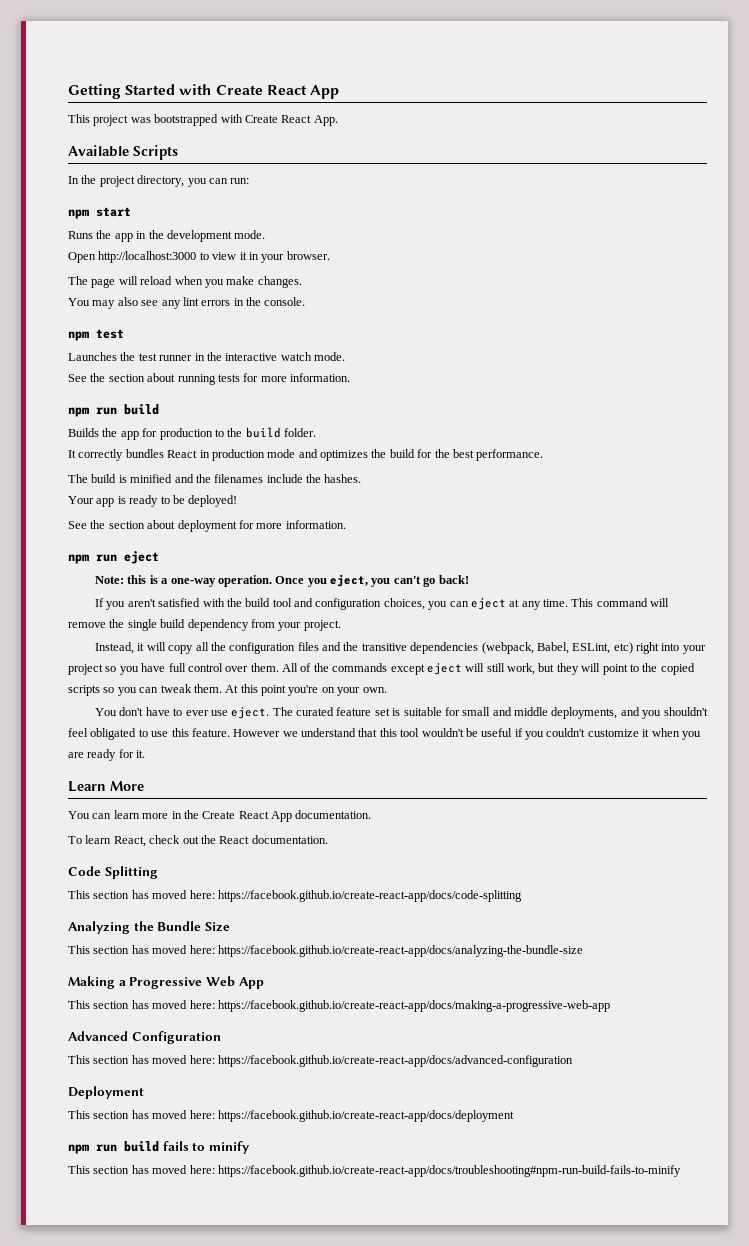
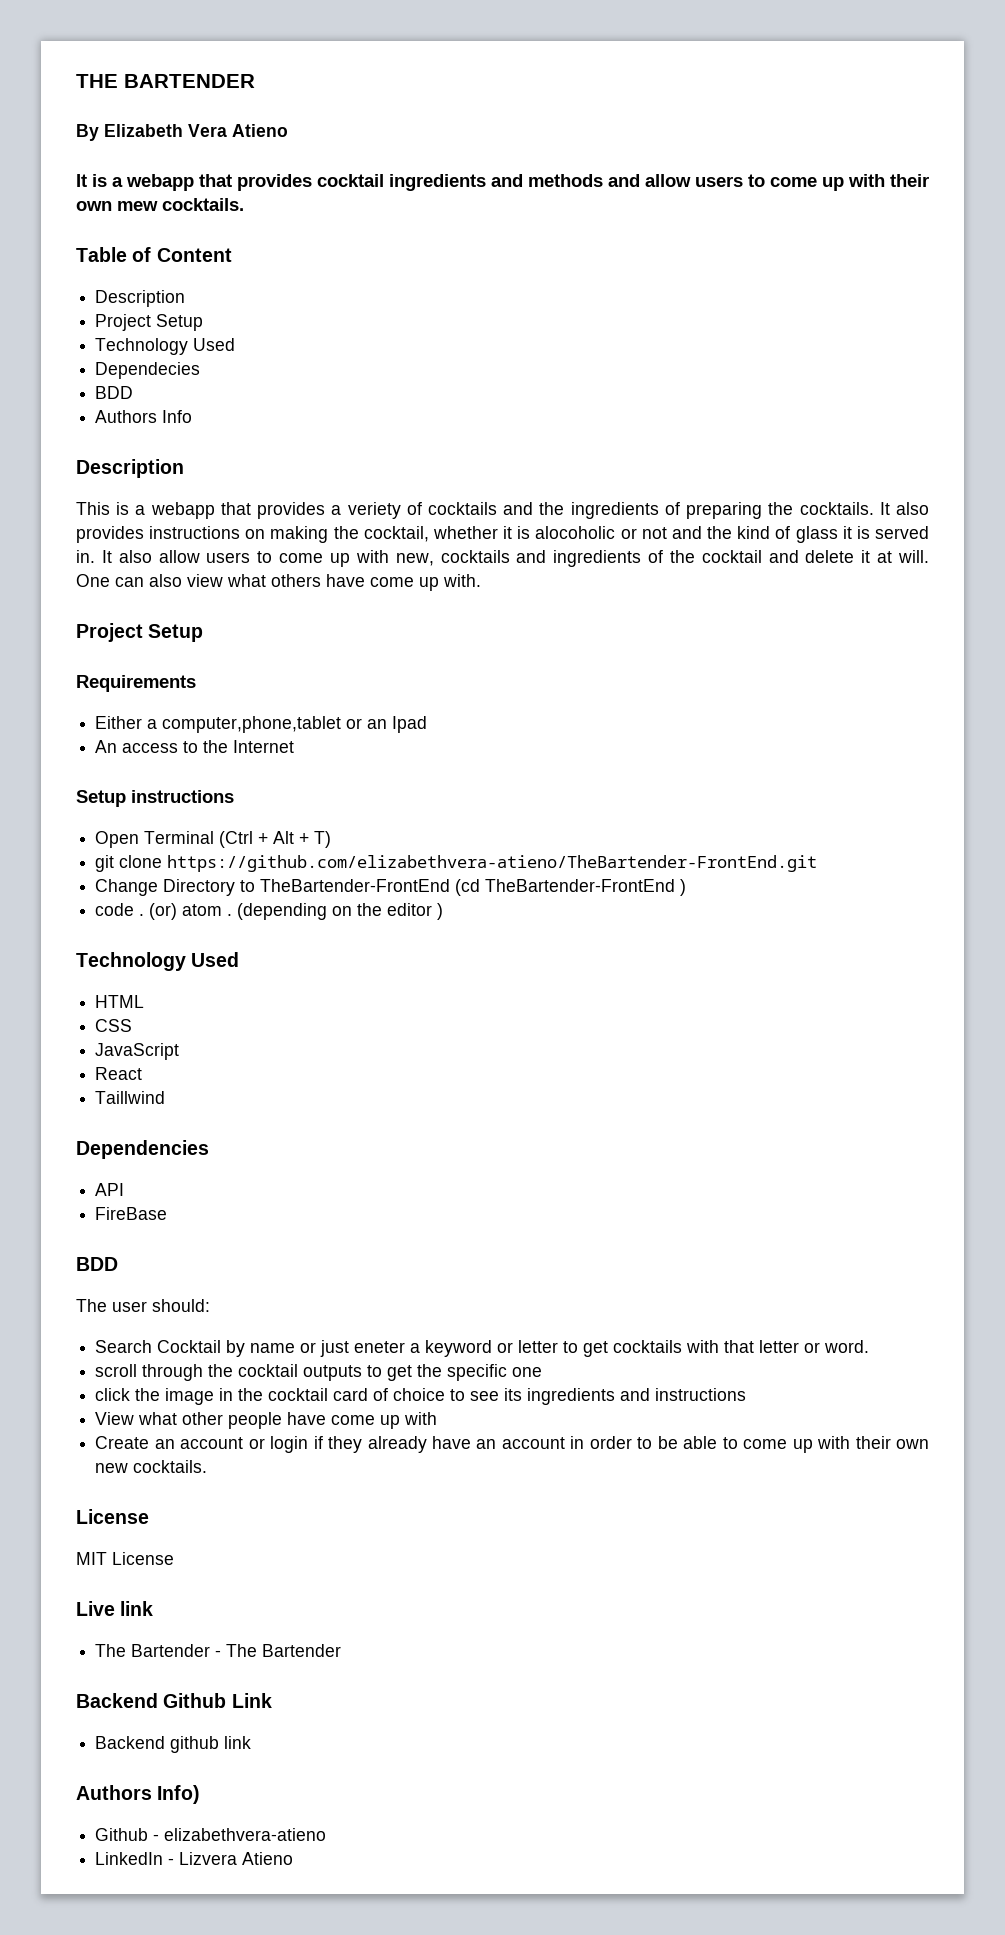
- Getting Started with Create React App
- This project was bootstrapped with Create React App.
- Available Scripts
- In the project directory, you can run:
- npm start
- Runs the app in the development mode.
- Open http://localhost:3000 to view it in your browser.
- The page will reload when you make changes.
- You may also see any lint errors in the console.
- npm test
- Launches the test runner in the interactive watch mode.
- See the section about running tests for more information.
- npm run build
- Builds the app for production to the build folder.
- It correctly bundles React in production mode and optimizes the build for the best performance.
- The build is minified and the filenames include the hashes.
- Your app is ready to be deployed!
- See the section about deployment for more information.
- npm run eject
- Note: this is a one-way operation. Once you eject, you can't go back!
- If you aren't satisfied with the build tool and configuration choices, you can eject at any time. This command will remove the single build dependency from your project.
- Instead, it will copy all the configuration files and the transitive dependencies (webpack, Babel, ESLint, etc) right into your project so you have full control over them. All of the commands except eject will still work, but they will point to the copied scripts so you can tweak them. At this point you're on your own.
- You don't have to ever use eject. The curated feature set is suitable for small and middle deployments, and you shouldn't feel obligated to use this feature. However we understand that this tool wouldn't be useful if you couldn't customize it when you are ready for it.
- Learn More
- You can learn more in the Create React App documentation.
- To learn React, check out the React documentation.
- Code Splitting
- This section has moved here: https://facebook.github.io/create-react-app/docs/code-splitting
- Analyzing the Bundle Size
- This section has moved here: https://facebook.github.io/create-react-app/docs/analyzing-the-bundle-size
- Making a Progressive Web App
- This section has moved here: https://facebook.github.io/create-react-app/docs/making-a-progressive-web-app
- Advanced Configuration
- This section has moved here: https://facebook.github.io/create-react-app/docs/advanced-configuration
- Deployment
- This section has moved here: https://facebook.github.io/create-react-app/docs/deployment
- npm run build fails to minify
- This section has moved here: https://facebook.github.io/create-react-app/docs/troubleshooting#npm-run-build-fails-to-minify
+ THE BARTENDER
+ By Elizabeth Vera Atieno
+ It is a webapp that provides cocktail ingredients and methods and allow users to come up with their own mew cocktails.
+ Table of Content
+ Description
+ Project Setup
+ Technology Used
+ Dependecies
+ BDD
+ Authors Info
+ Description
+ This is a webapp that provides a veriety of cocktails and the ingredients of preparing the cocktails. It also provides instructions on making the cocktail, whether it is alocoholic or not and the kind of glass it is served in. It also allow users to come up with new, cocktails and ingredients of the cocktail and delete it at will. One can also view what others have come up with.
+ Project Setup
+ Requirements
+ Either a computer,phone,tablet or an Ipad
+ An access to the Internet
+ Setup instructions
+ Open Terminal (Ctrl + Alt + T)
+ git clone https://github.com/elizabethvera-atieno/TheBartender-FrontEnd.git
+ Change Directory to TheBartender-FrontEnd (cd TheBartender-FrontEnd )
+ code . (or) atom . (depending on the editor )
+ Technology Used
+ HTML
+ CSS
+ JavaScript
+ React
+ Taillwind
+ Dependencies
+ API
+ FireBase
+ BDD
+ The user should:
+ Search Cocktail by name or just eneter a keyword or letter to get cocktails with that letter or word.
+ scroll through the cocktail outputs to get the specific one
+ click the image in the cocktail card of choice to see its ingredients and instructions
+ View what other people have come up with
+ Create an account or login if they already have an account in order to be able to come up with their own new cocktails.
+ License
+ MIT License
+ Live link
+ The Bartender - The Bartender
+ Backend Github Link
+ Backend github link
+ Authors Info)
+ Github - elizabethvera-atieno
+ LinkedIn - Lizvera Atieno

